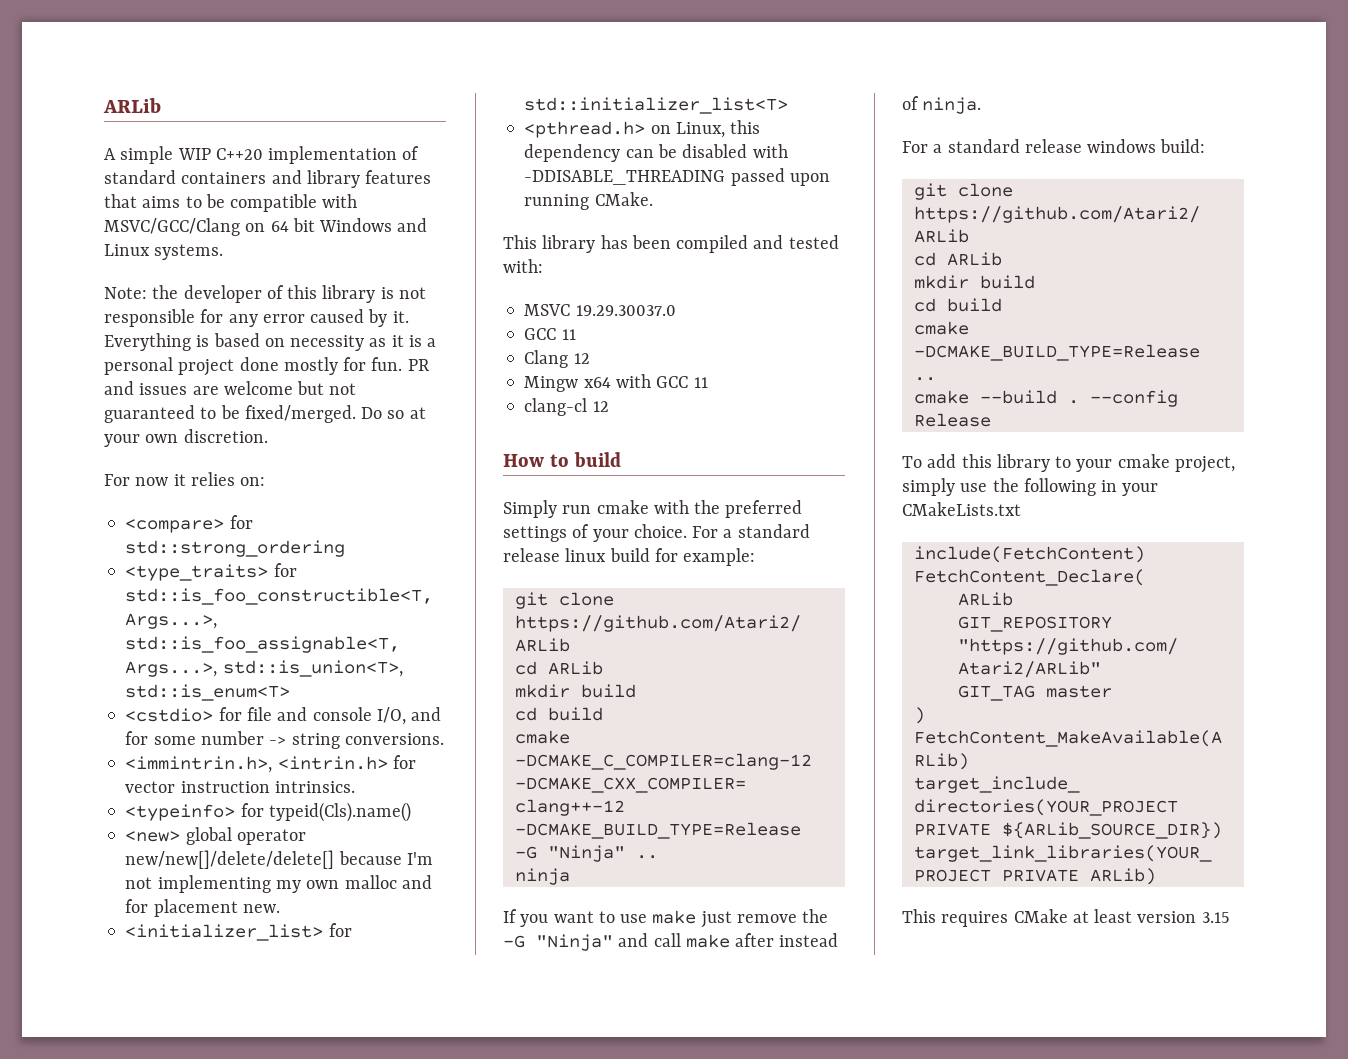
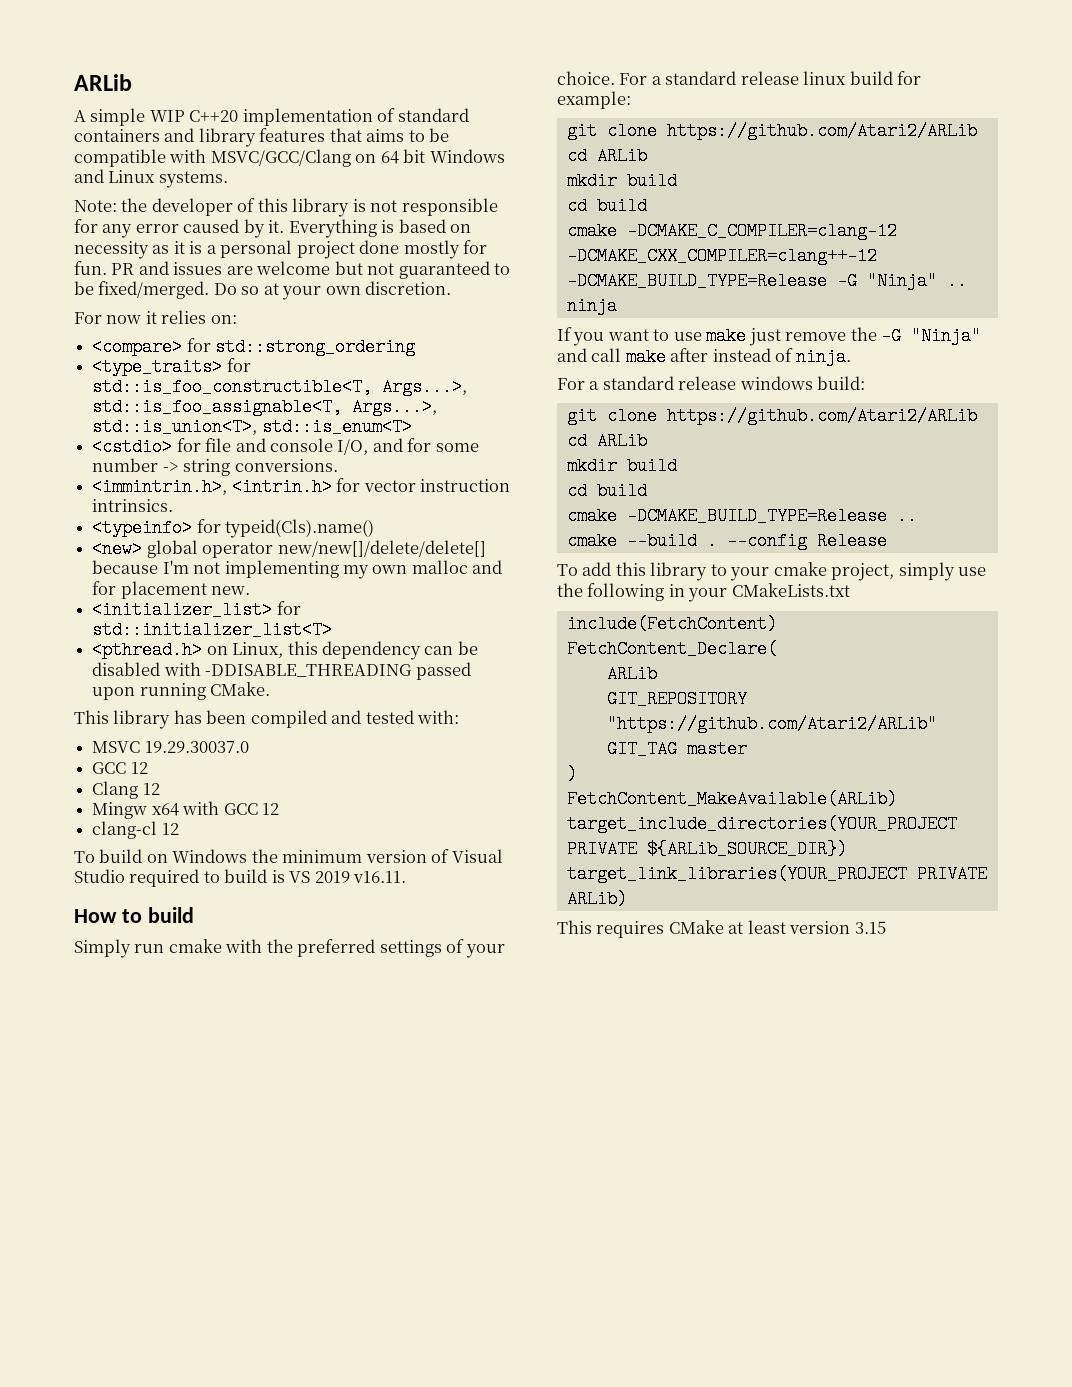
  MSVC 19.29.30037.0
- GCC 11
+ GCC 12
- Mingw x64 with GCC 11
+ Mingw x64 with GCC 12
+ To build on Windows the minimum version of Visual Studio required to build is VS 2019 v16.11.

